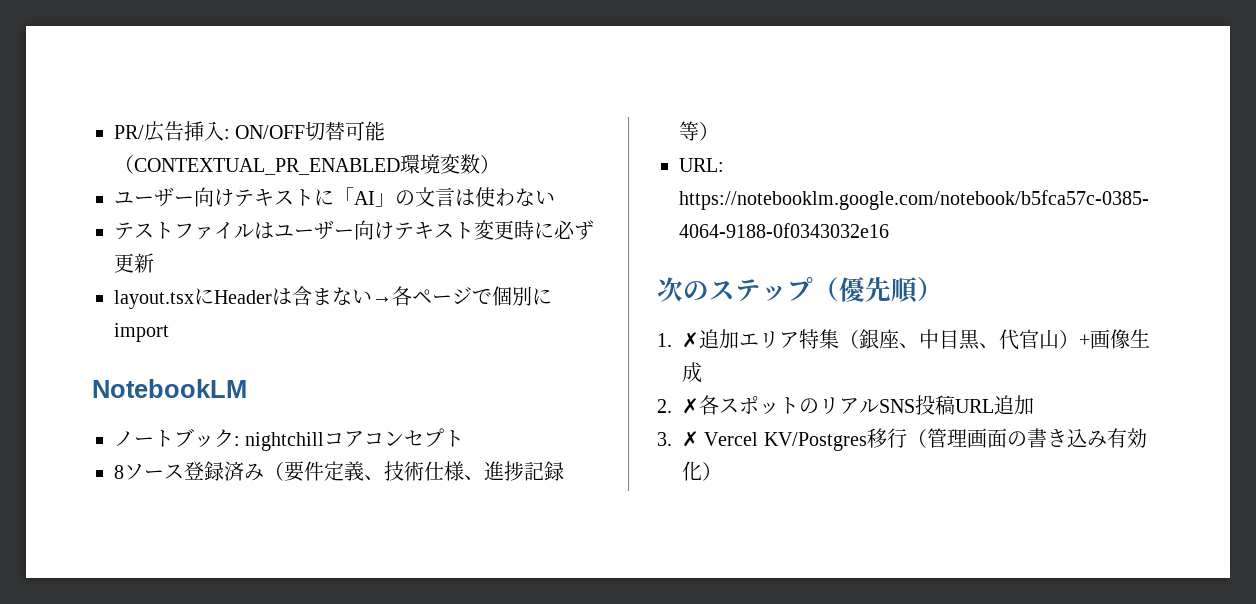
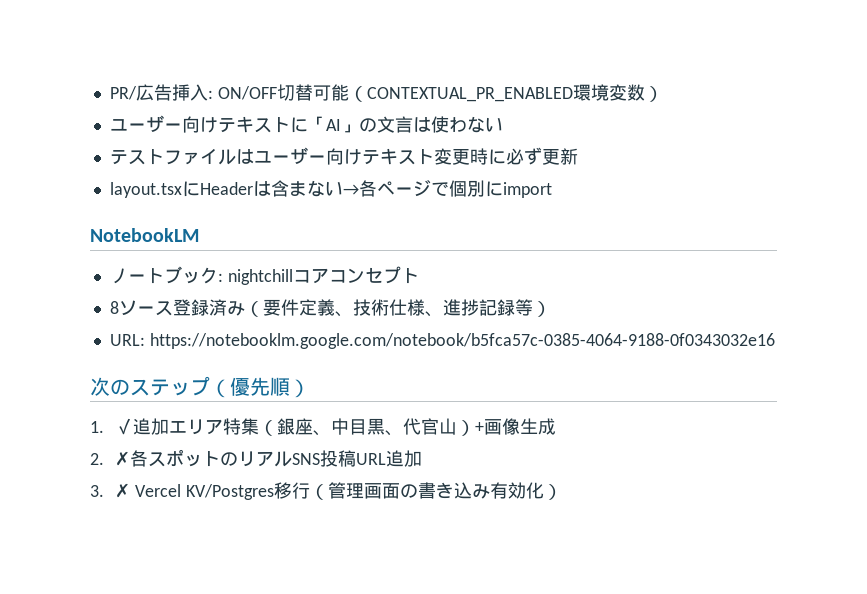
- 1. ✗追加エリア特集（銀座、中目黒、代官山）+画像生成
+ 1. ✓追加エリア特集（銀座、中目黒、代官山）+画像生成

